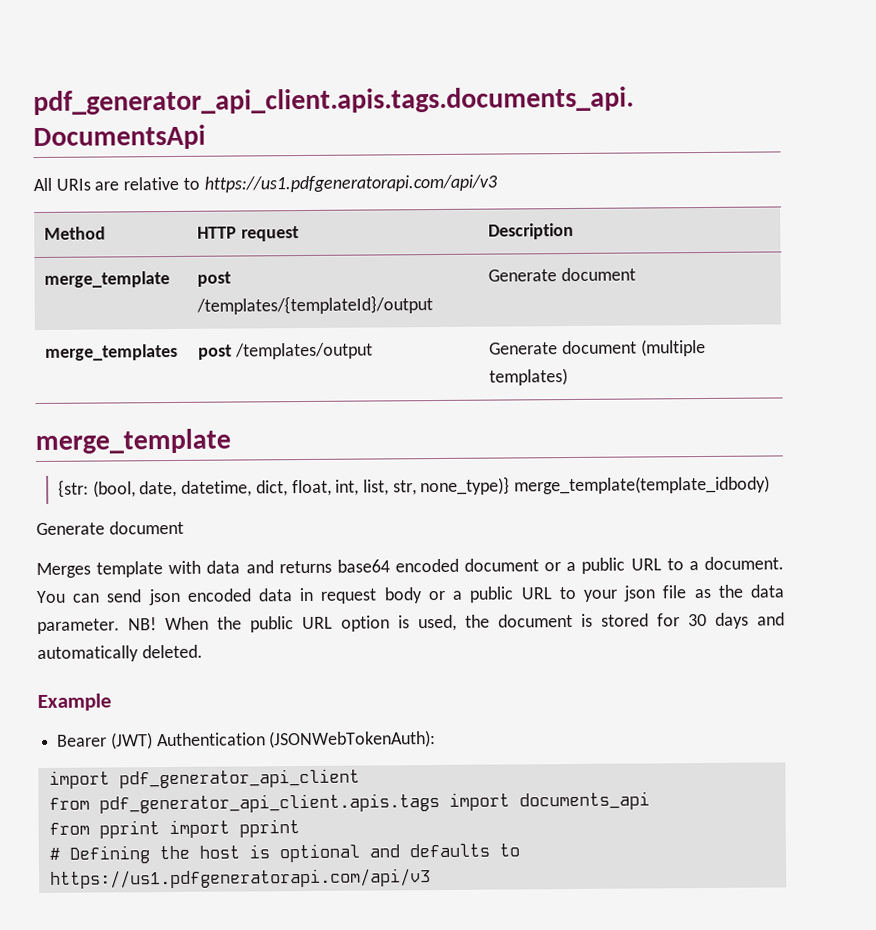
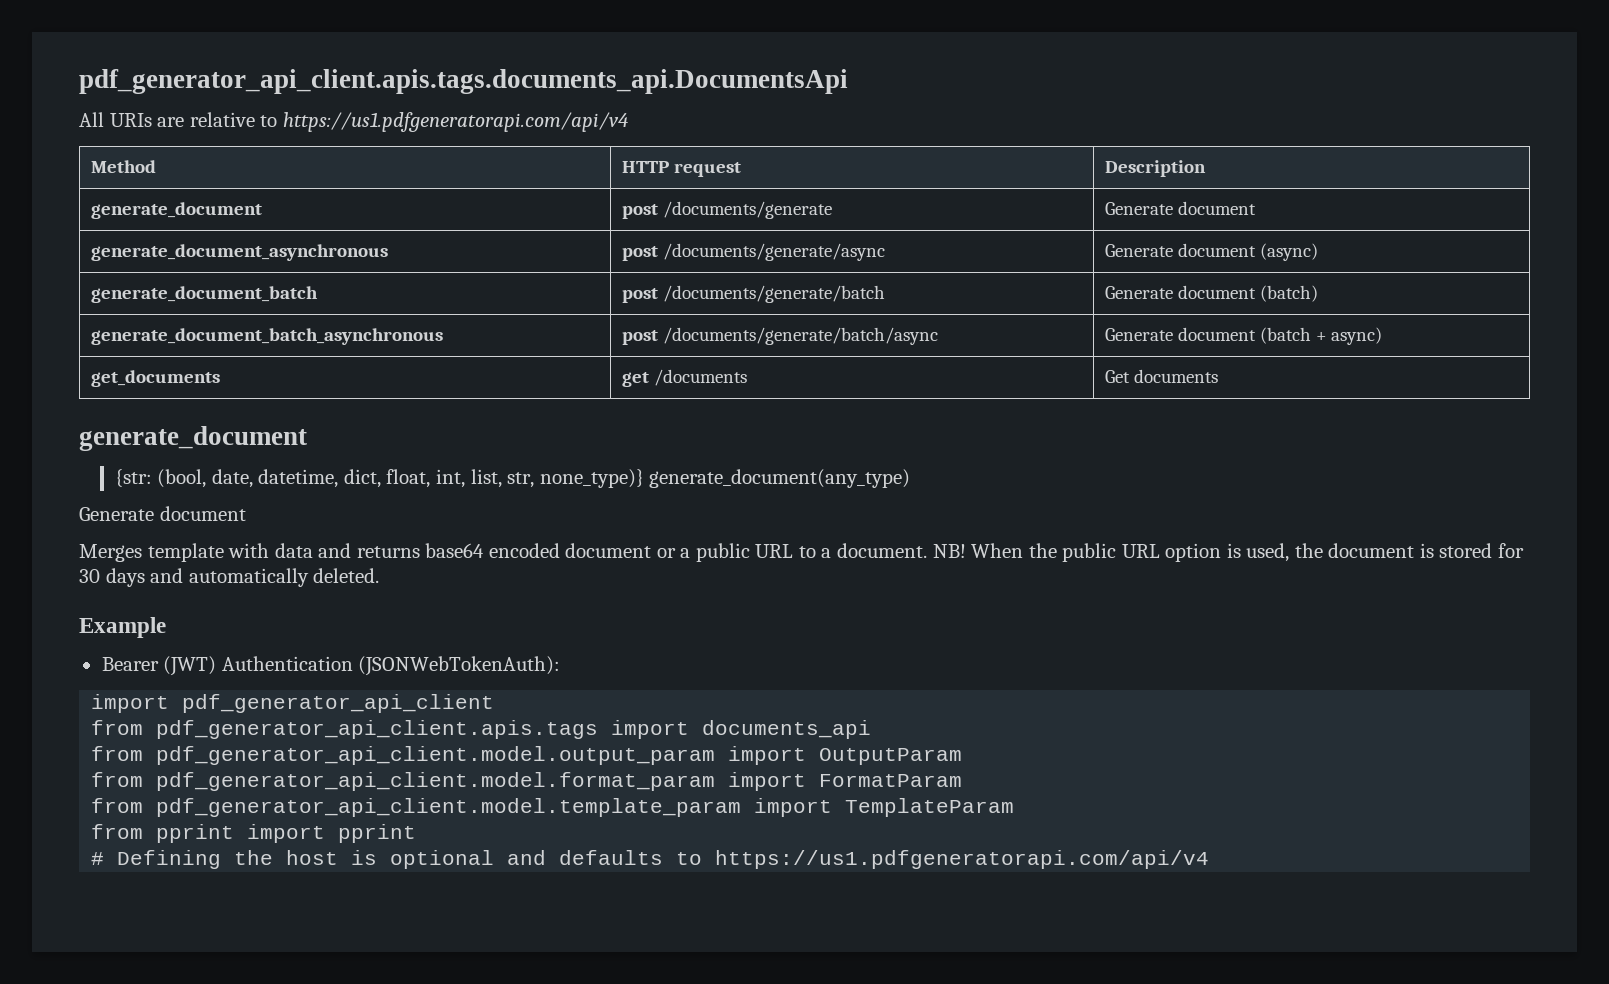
- All URIs are relative to https://us1.pdfgeneratorapi.com/api/v3
+ All URIs are relative to https://us1.pdfgeneratorapi.com/api/v4
- merge_template | post /templates/{templateId}/output | Generate document
- merge_templates | post /templates/output | Generate document (multiple templates)
- merge_template
+ generate_document | post /documents/generate | Generate document
+ generate_document_asynchronous | post /documents/generate/async | Generate document (async)
+ generate_document_batch | post /documents/generate/batch | Generate document (batch)
+ generate_document_batch_asynchronous | post /documents/generate/batch/async | Generate document (batch + async)
+ get_documents | get /documents | Get documents
+ generate_document
- {str: (bool, date, datetime, dict, float, int, list, str, none_type)} merge_template(template_idbody)
+ {str: (bool, date, datetime, dict, float, int, list, str, none_type)} generate_document(any_type)
- You can send json encoded data in request body or a public URL to your json file as the data parameter.
+ from pdf_generator_api_client.model.output_param import OutputParam
+ from pdf_generator_api_client.model.format_param import FormatParam
+ from pdf_generator_api_client.model.template_param import TemplateParam
- # Defining the host is optional and defaults to https://us1.pdfgeneratorapi.com/api/v3
+ # Defining the host is optional and defaults to https://us1.pdfgeneratorapi.com/api/v4

